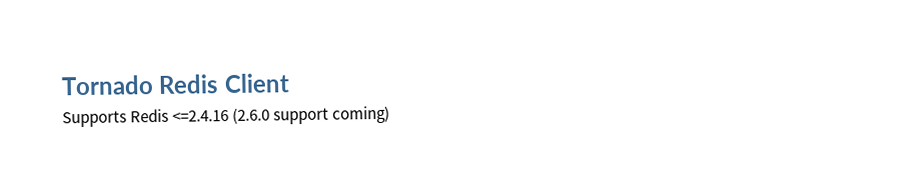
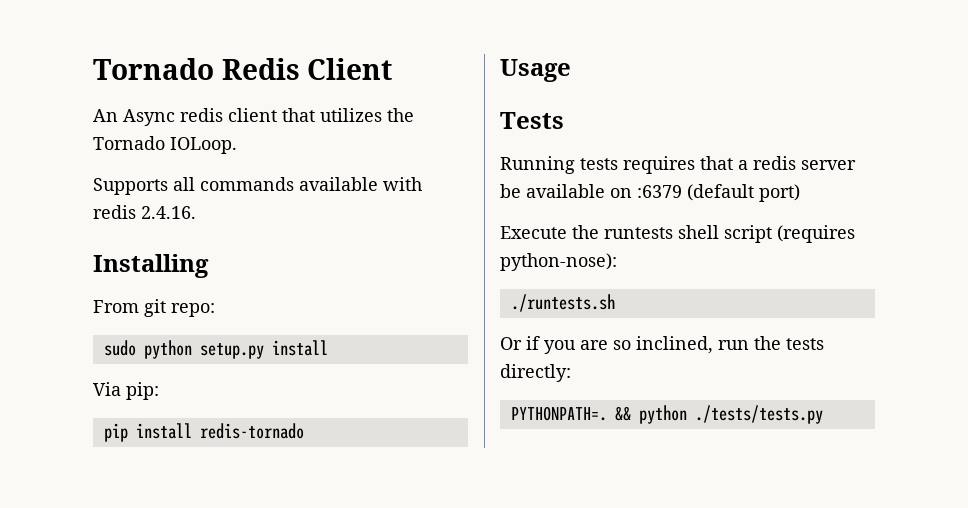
- Supports Redis <=2.4.16 (2.6.0 support coming)
+ An Async redis client that utilizes the Tornado IOLoop.
+ Supports all commands available with redis 2.4.16.
+ Installing
+ From git repo:
+ sudo python setup.py install
+ Via pip:
+ pip install redis-tornado
+ Usage
+ Tests
+ Running tests requires that a redis server be available on :6379 (default port)
+ Execute the runtests shell script (requires python-nose):
+ ./runtests.sh
+ Or if you are so inclined, run the tests directly:
+ PYTHONPATH=. && python ./tests/tests.py

